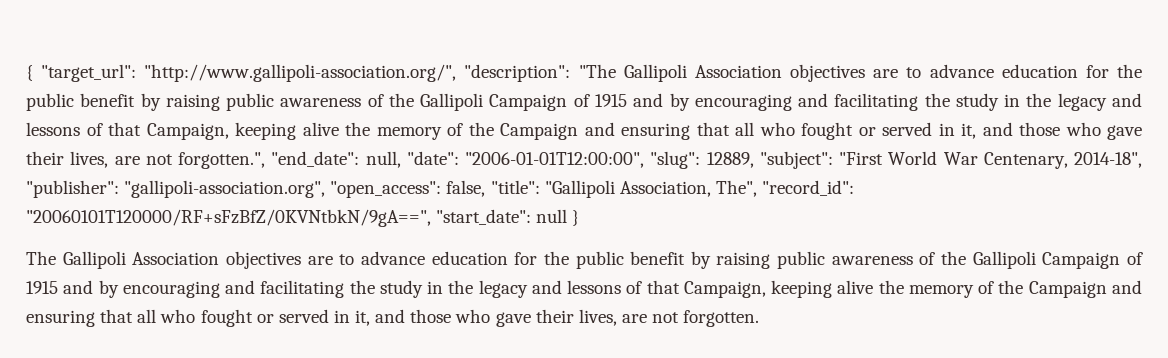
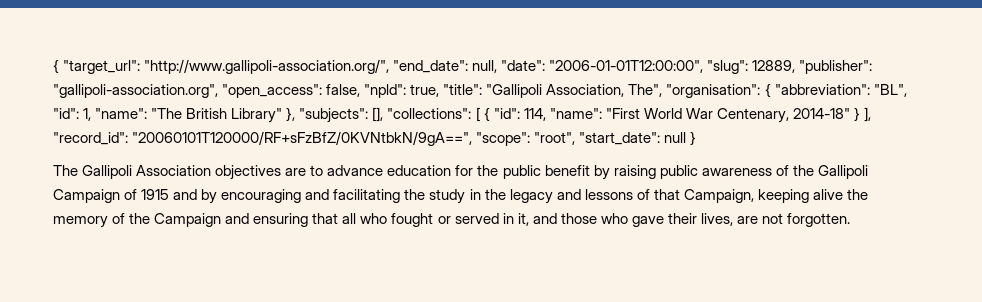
- { "target_url": "http://www.gallipoli-association.org/", "description": "The Gallipoli Association objectives are to advance education for the public benefit by raising public awareness of the Gallipoli Campaign of 1915 and by encouraging and facilitating the study in the legacy and lessons of that Campaign, keeping alive the memory of the Campaign and ensuring that all who fought or served in it, and those who gave their lives, are not forgotten.", "end_date": null, "date": "2006-01-01T12:00:00", "slug": 12889, "subject": "First World War Centenary, 2014-18", "publisher": "gallipoli-association.org", "open_access": false, "title": "Gallipoli Association, The", "record_id": "20060101T120000/RF+sFzBfZ/0KVNtbkN/9gA==", "start_date": null }
+ { "target_url": "http://www.gallipoli-association.org/", "end_date": null, "date": "2006-01-01T12:00:00", "slug": 12889, "publisher": "gallipoli-association.org", "open_access": false, "npld": true, "title": "Gallipoli Association, The", "organisation": { "abbreviation": "BL", "id": 1, "name": "The British Library" }, "subjects": [], "collections": [ { "id": 114, "name": "First World War Centenary, 2014-18" } ], "record_id": "20060101T120000/RF+sFzBfZ/0KVNtbkN/9gA==", "scope": "root", "start_date": null }

